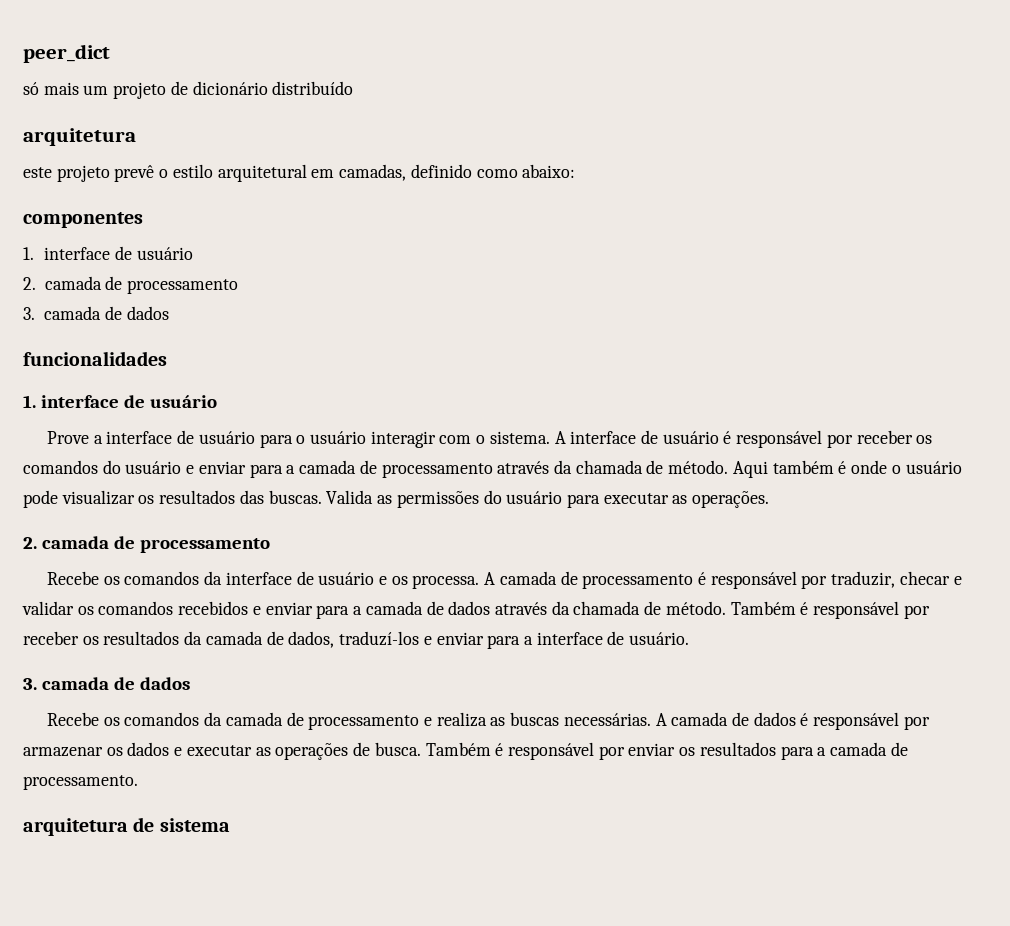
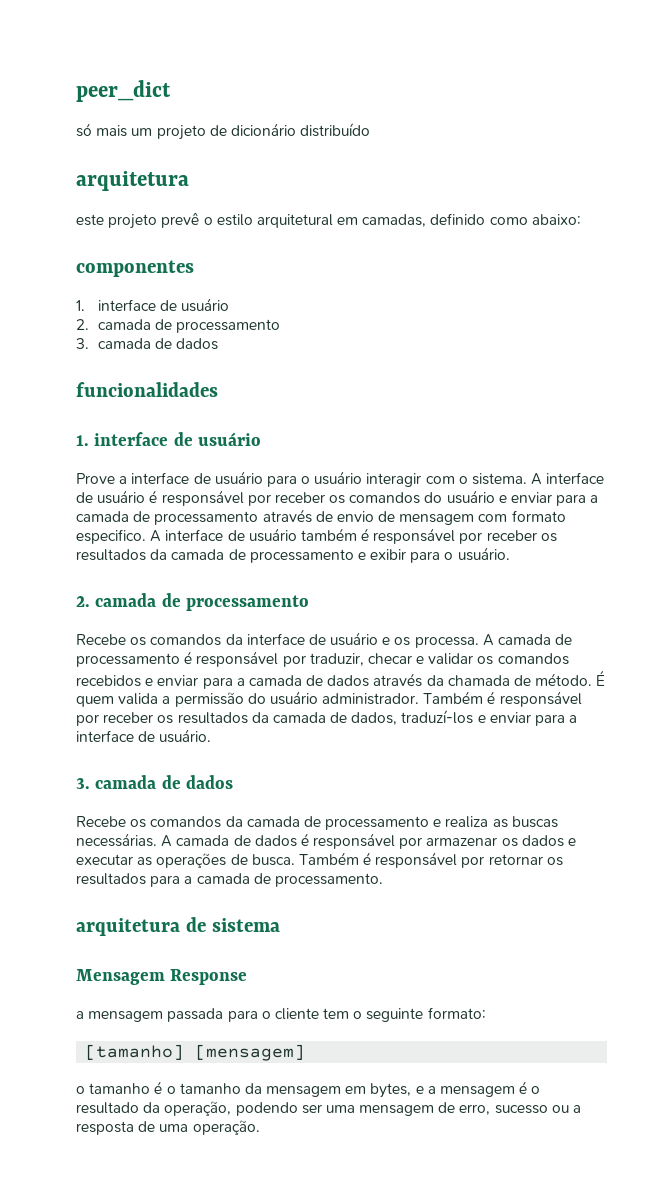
- A interface de usuário é responsável por receber os comandos do usuário e enviar para a camada de processamento através da chamada de método. Aqui também é onde o usuário pode visualizar os resultados das buscas. Valida as permissões do usuário para executar as operações.
+ A interface de usuário é responsável por receber os comandos do usuário e enviar para a camada de processamento através de envio de mensagem com formato especifico. A interface de usuário também é responsável por receber os resultados da camada de processamento e exibir para o usuário.
+ É quem valida a permissão do usuário administrador.
- Também é responsável por enviar os resultados para a camada de processamento.
+ Também é responsável por retornar os resultados para a camada de processamento.
+ Mensagem Response
+ a mensagem passada para o cliente tem o seguinte formato:
+ [tamanho] [mensagem]
+ o tamanho é o tamanho da mensagem em bytes, e a mensagem é o resultado da operação, podendo ser uma mensagem de erro, sucesso ou a resposta de uma operação.

